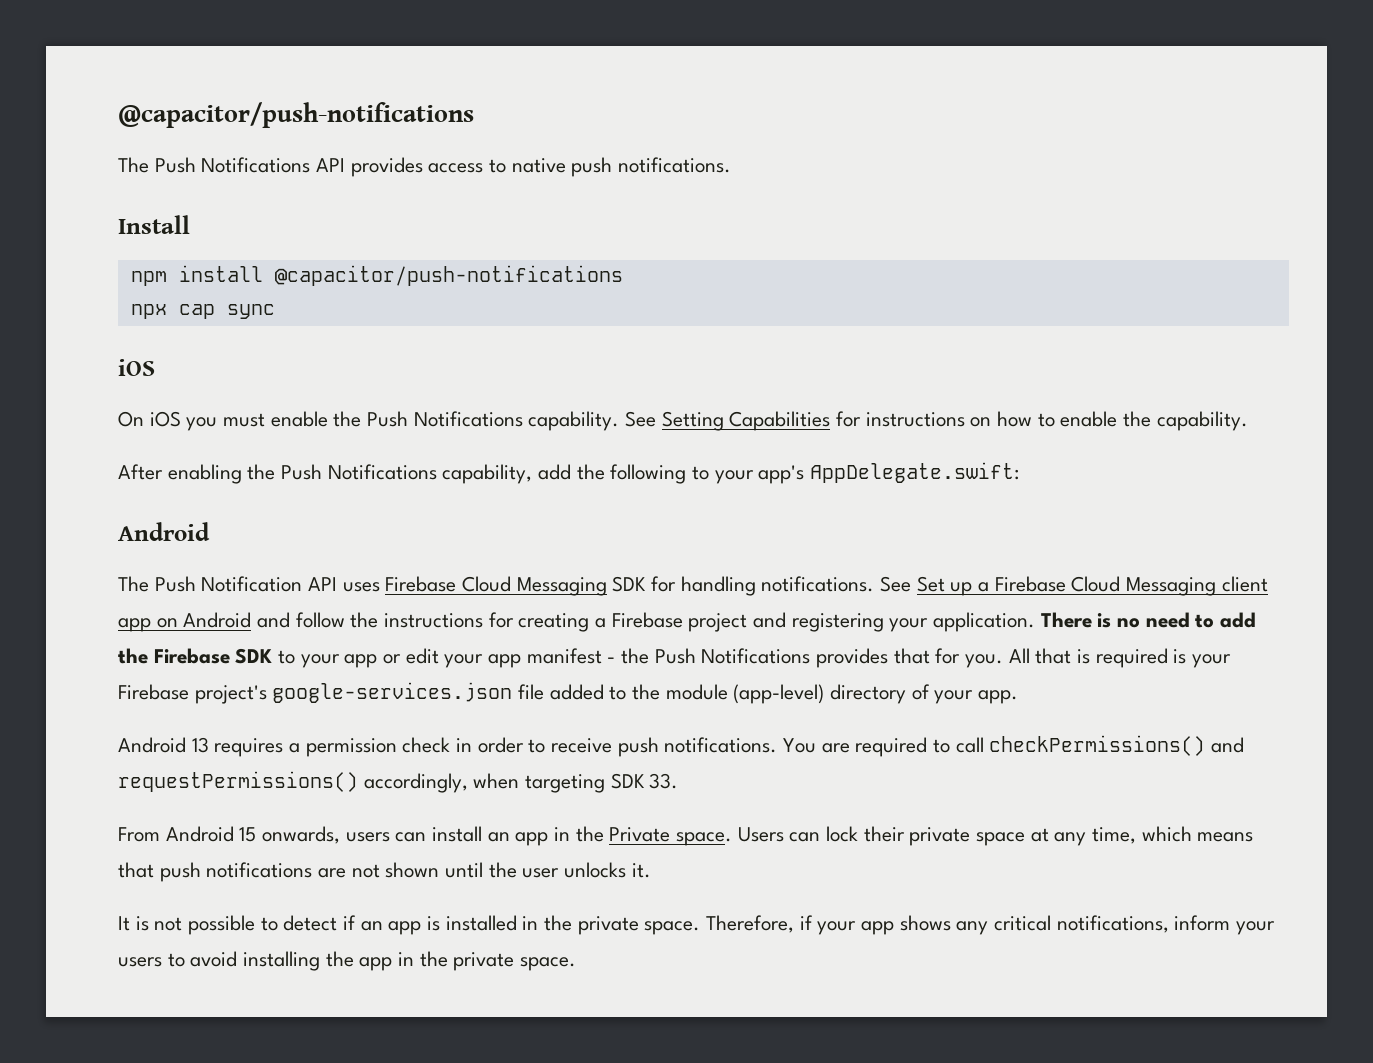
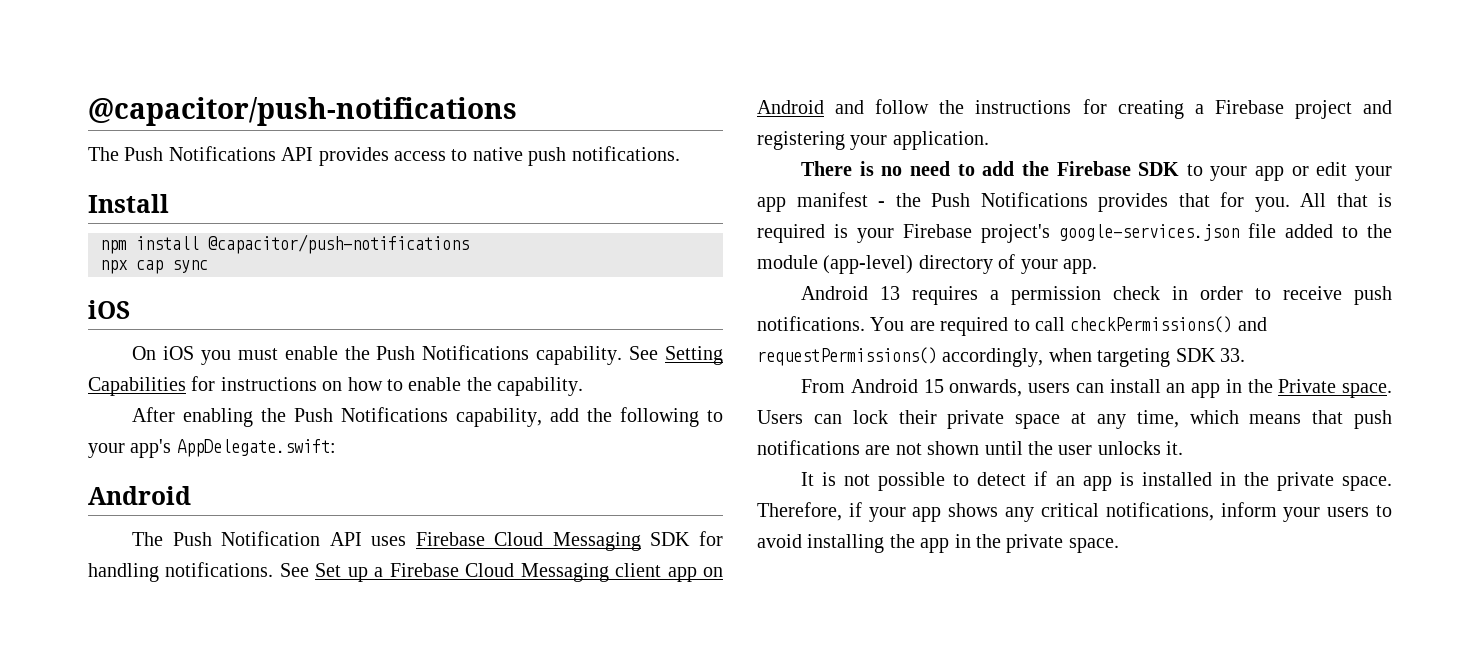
- See Set up a Firebase Cloud Messaging client app on Android and follow the instructions for creating a Firebase project and registering your application. There is no need to add the Firebase SDK to your app or edit your app manifest - the Push Notifications provides that for you.
+ See Set up a Firebase Cloud Messaging client app on Android and follow the instructions for creating a Firebase project and registering your application.
+ There is no need to add the Firebase SDK to your app or edit your app manifest - the Push Notifications provides that for you.

